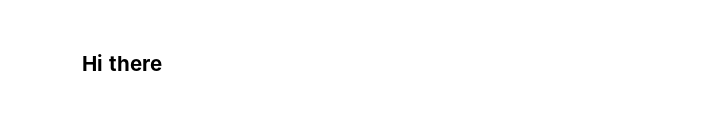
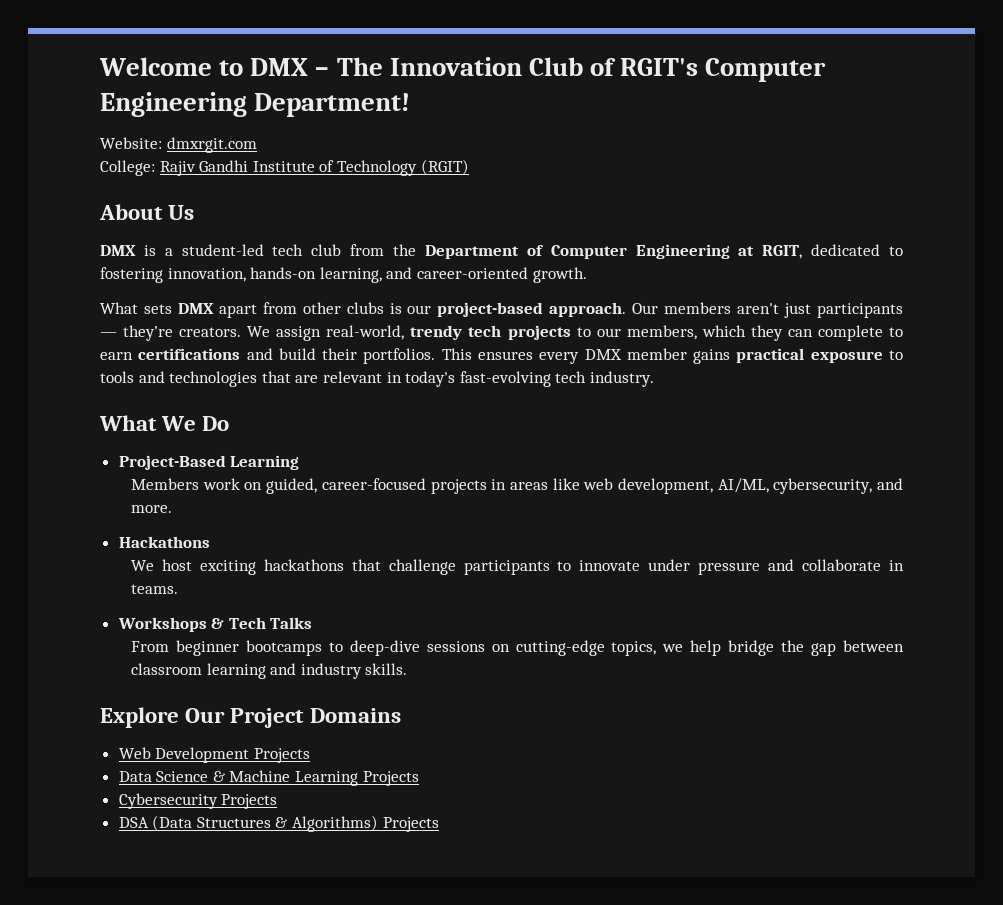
- Hi there
+ Welcome to DMX – The Innovation Club of RGIT's Computer Engineering Department!
+ Website: dmxrgit.com
+ College: Rajiv Gandhi Institute of Technology (RGIT)
+ About Us
+ DMX is a student-led tech club from the Department of Computer Engineering at RGIT, dedicated to fostering innovation, hands-on learning, and career-oriented growth.
+ What sets DMX apart from other clubs is our project-based approach. Our members aren't just participants — they’re creators. We assign real-world, trendy tech projects to our members, which they can complete to earn certifications and build their portfolios. This ensures every DMX member gains practical exposure to tools and technologies that are relevant in today's fast-evolving tech industry.
+ What We Do
+ Project-Based Learning
+ Members work on guided, career-focused projects in areas like web development, AI/ML, cybersecurity, and more.
+ Hackathons
+ We host exciting hackathons that challenge participants to innovate under pressure and collaborate in teams.
+ Workshops & Tech Talks
+ From beginner bootcamps to deep-dive sessions on cutting-edge topics, we help bridge the gap between classroom learning and industry skills.
+ Explore Our Project Domains
+ Web Development Projects
+ Data Science & Machine Learning Projects
+ Cybersecurity Projects
+ DSA (Data Structures & Algorithms) Projects

